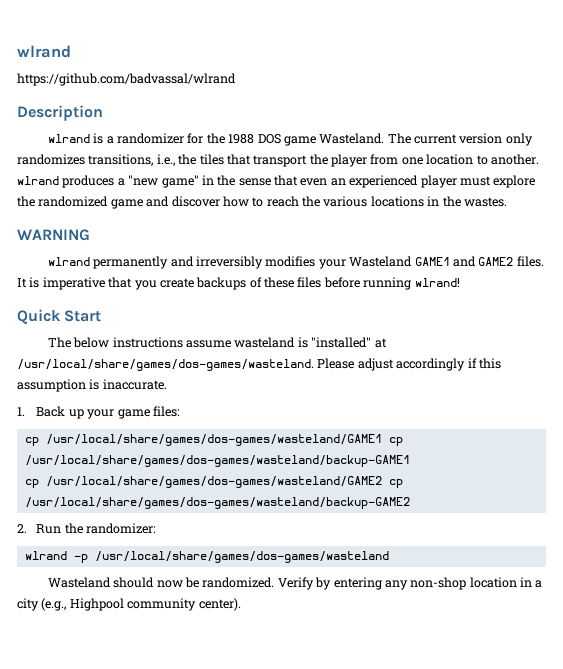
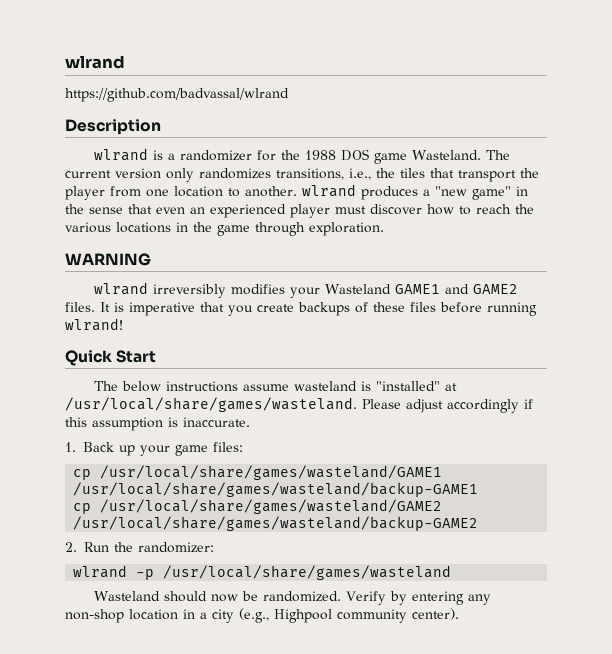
- The current version only randomizes transitions, i.e., the tiles that transport the player from one location to another. wlrand produces a "new game" in the sense that even an experienced player must explore the randomized game and discover how to reach the various locations in the wastes.
+ The current version only randomizes transitions, i.e., the tiles that transport the player from one location to another. wlrand produces a "new game" in the sense that even an experienced player must discover how to reach the various locations in the game through exploration.
- wlrand permanently and irreversibly modifies your Wasteland GAME1 and GAME2 files.
+ wlrand irreversibly modifies your Wasteland GAME1 and GAME2 files.
- The below instructions assume wasteland is "installed" at /usr/local/share/games/dos-games/wasteland.
+ The below instructions assume wasteland is "installed" at /usr/local/share/games/wasteland.
- cp /usr/local/share/games/dos-games/wasteland/GAME1 cp /usr/local/share/games/dos-games/wasteland/backup-GAME1
- cp /usr/local/share/games/dos-games/wasteland/GAME2 cp /usr/local/share/games/dos-games/wasteland/backup-GAME2
+ cp /usr/local/share/games/wasteland/GAME1 /usr/local/share/games/wasteland/backup-GAME1
+ cp /usr/local/share/games/wasteland/GAME2 /usr/local/share/games/wasteland/backup-GAME2
- wlrand -p /usr/local/share/games/dos-games/wasteland
+ wlrand -p /usr/local/share/games/wasteland

